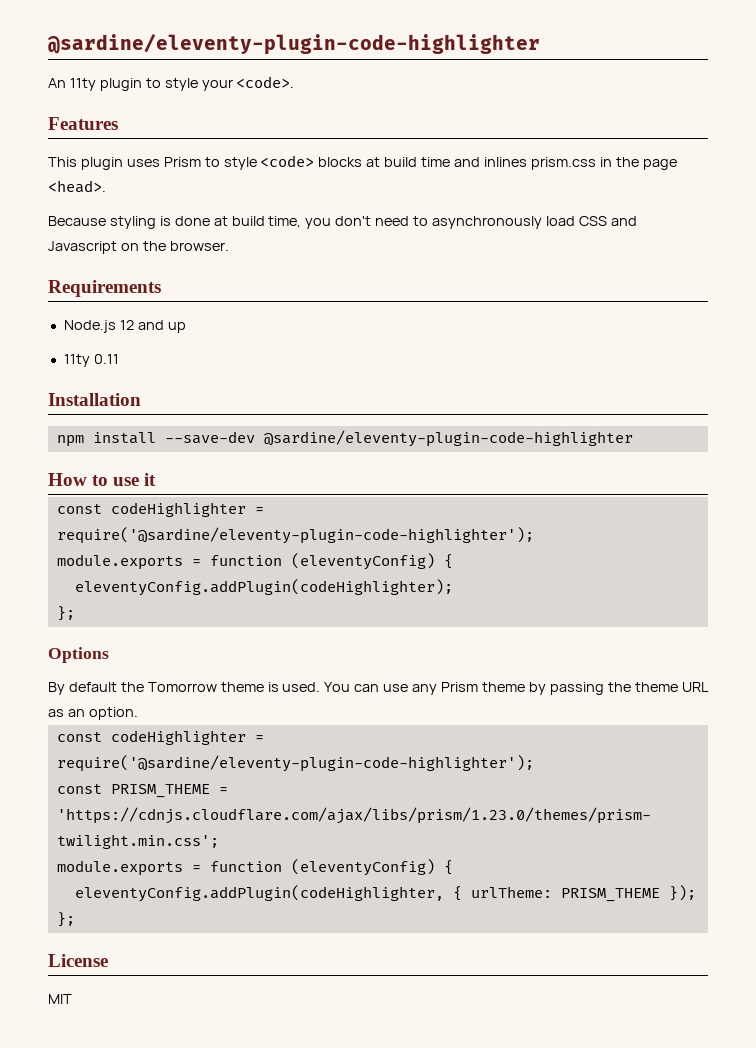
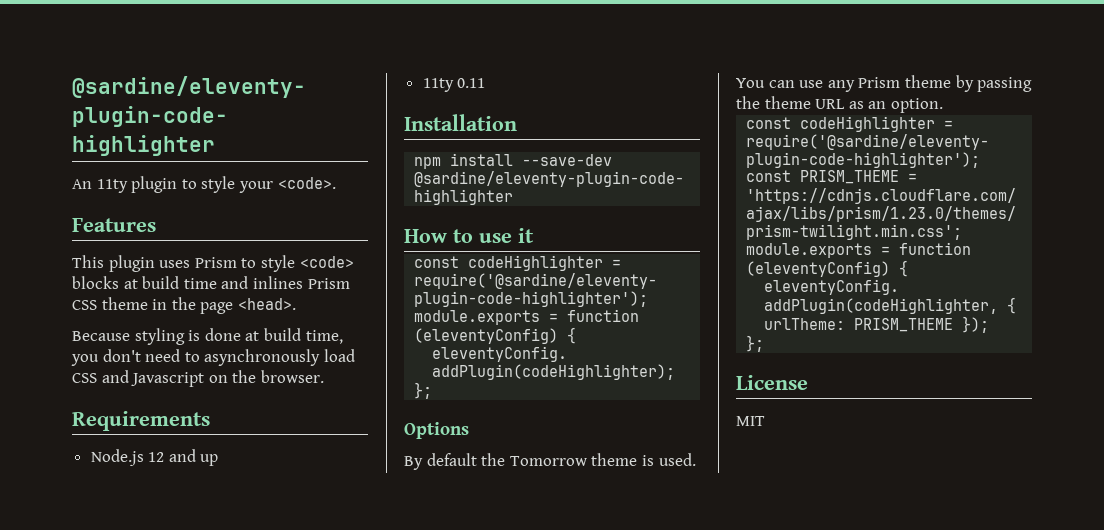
- This plugin uses Prism to style <code> blocks at build time and inlines prism.css in the page <head>.
+ This plugin uses Prism to style <code> blocks at build time and inlines Prism CSS theme in the page <head>.

